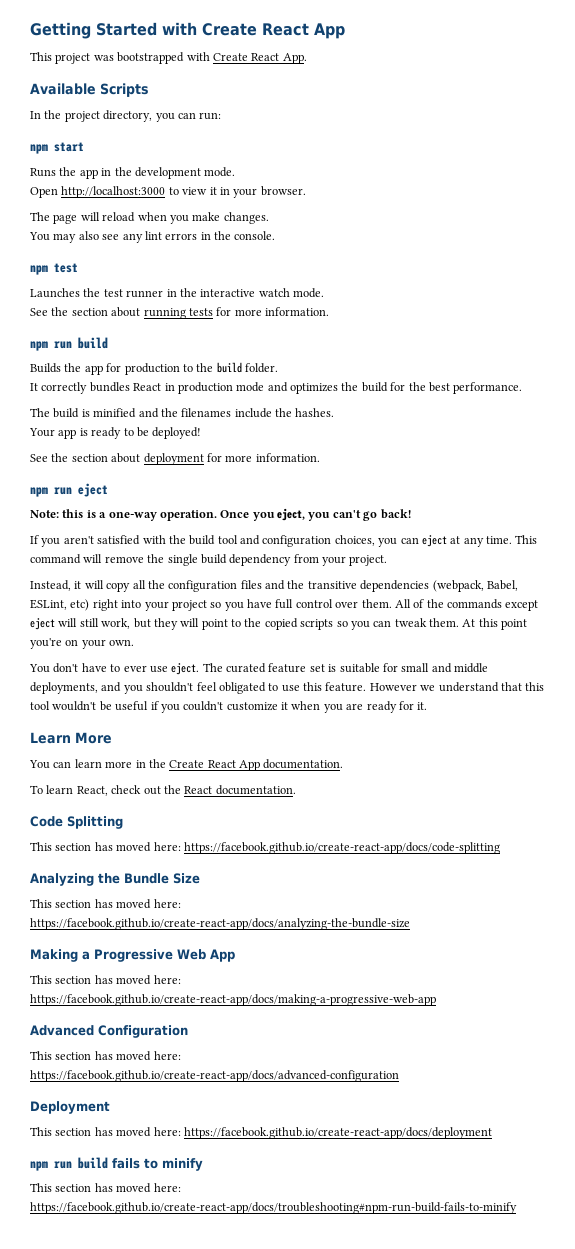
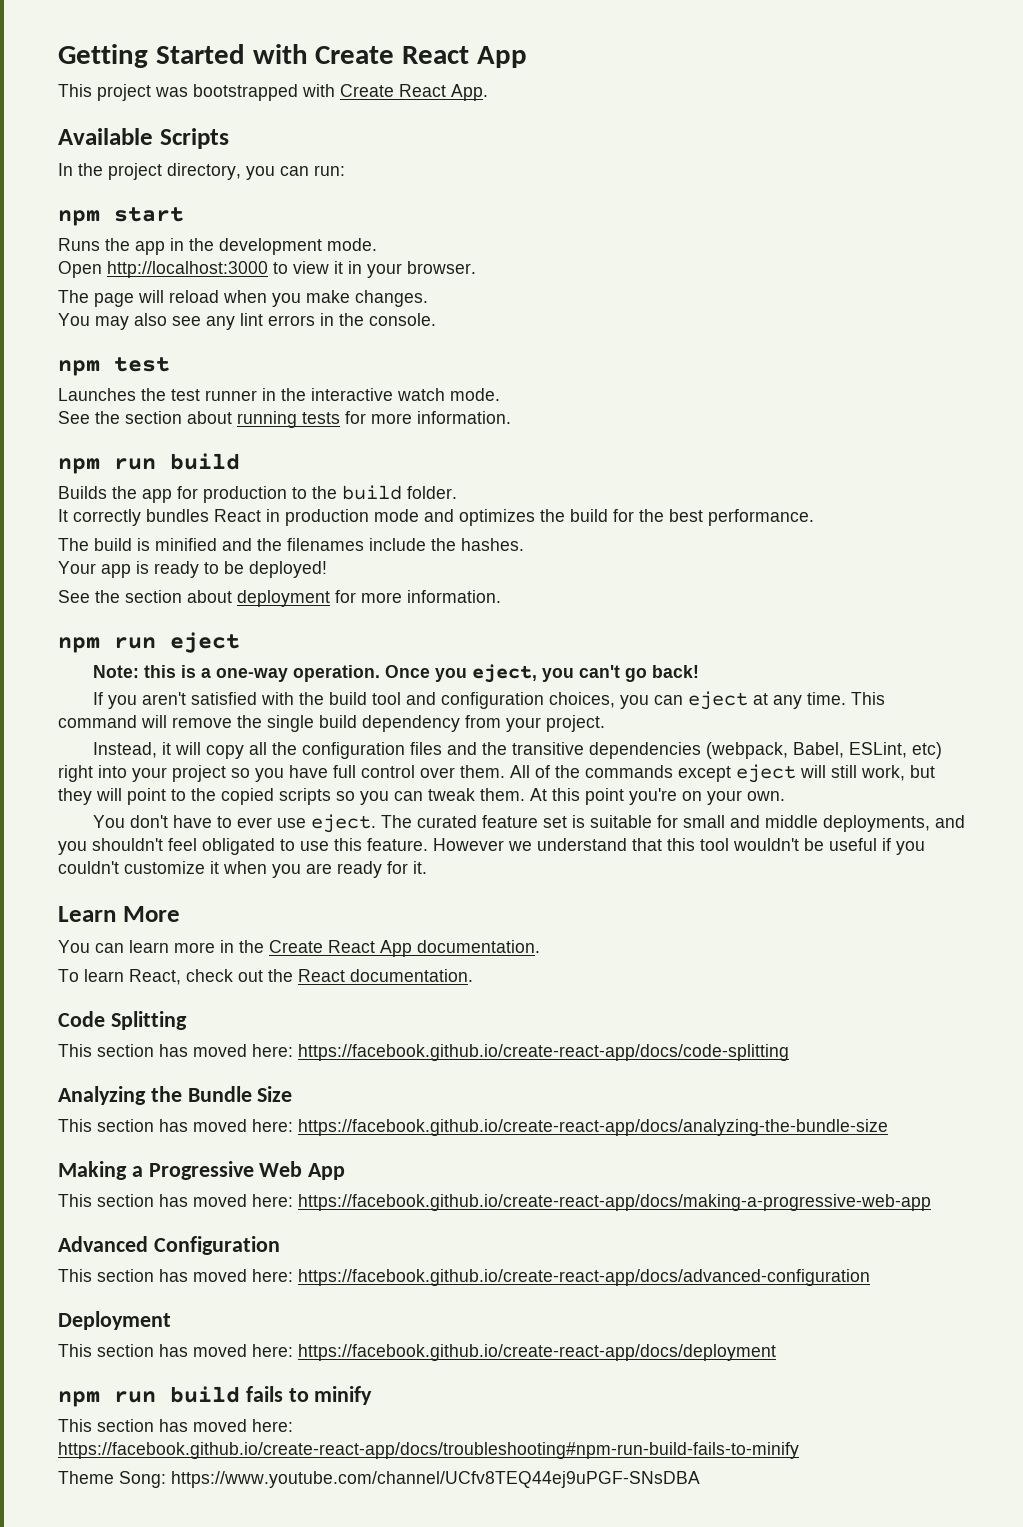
+ Theme Song: https://www.youtube.com/channel/UCfv8TEQ44ej9uPGF-SNsDBA

